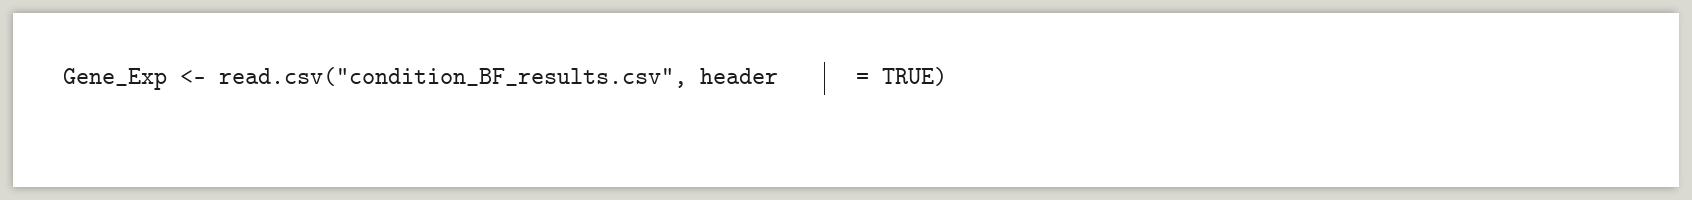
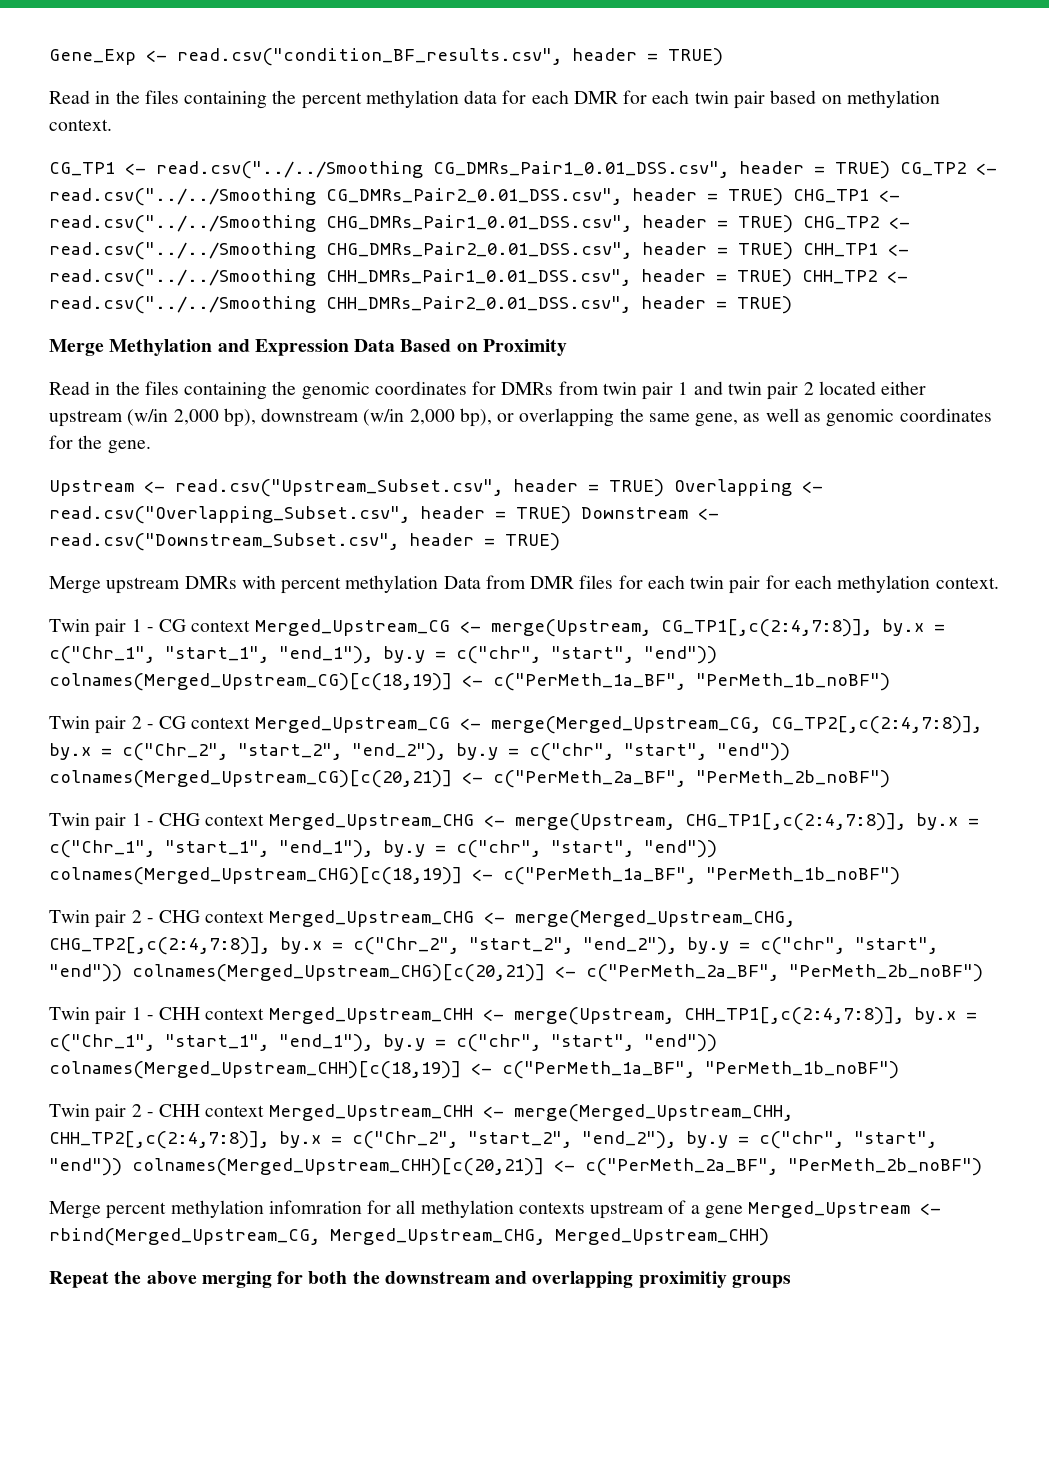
+ Read in the files containing the percent methylation data for each DMR for each twin pair based on methylation context.
+ CG_TP1 <- read.csv("../../Smoothing CG_DMRs_Pair1_0.01_DSS.csv", header = TRUE) CG_TP2 <- read.csv("../../Smoothing CG_DMRs_Pair2_0.01_DSS.csv", header = TRUE) CHG_TP1 <- read.csv("../../Smoothing CHG_DMRs_Pair1_0.01_DSS.csv", header = TRUE) CHG_TP2 <- read.csv("../../Smoothing CHG_DMRs_Pair2_0.01_DSS.csv", header = TRUE) CHH_TP1 <- read.csv("../../Smoothing CHH_DMRs_Pair1_0.01_DSS.csv", header = TRUE) CHH_TP2 <- read.csv("../../Smoothing CHH_DMRs_Pair2_0.01_DSS.csv", header = TRUE)
+ Merge Methylation and Expression Data Based on Proximity
+ Read in the files containing the genomic coordinates for DMRs from twin pair 1 and twin pair 2 located either upstream (w/in 2,000 bp), downstream (w/in 2,000 bp), or overlapping the same gene, as well as genomic coordinates for the gene.
+ Upstream <- read.csv("Upstream_Subset.csv", header = TRUE) Overlapping <- read.csv("Overlapping_Subset.csv", header = TRUE) Downstream <- read.csv("Downstream_Subset.csv", header = TRUE)
+ Merge upstream DMRs with percent methylation Data from DMR files for each twin pair for each methylation context.
+ Twin pair 1 - CG context Merged_Upstream_CG <- merge(Upstream, CG_TP1[,c(2:4,7:8)], by.x = c("Chr_1", "start_1", "end_1"), by.y = c("chr", "start", "end")) colnames(Merged_Upstream_CG)[c(18,19)] <- c("PerMeth_1a_BF", "PerMeth_1b_noBF")
+ Twin pair 2 - CG context Merged_Upstream_CG <- merge(Merged_Upstream_CG, CG_TP2[,c(2:4,7:8)], by.x = c("Chr_2", "start_2", "end_2"), by.y = c("chr", "start", "end")) colnames(Merged_Upstream_CG)[c(20,21)] <- c("PerMeth_2a_BF", "PerMeth_2b_noBF")
+ Twin pair 1 - CHG context Merged_Upstream_CHG <- merge(Upstream, CHG_TP1[,c(2:4,7:8)], by.x = c("Chr_1", "start_1", "end_1"), by.y = c("chr", "start", "end")) colnames(Merged_Upstream_CHG)[c(18,19)] <- c("PerMeth_1a_BF", "PerMeth_1b_noBF")
+ Twin pair 2 - CHG context Merged_Upstream_CHG <- merge(Merged_Upstream_CHG, CHG_TP2[,c(2:4,7:8)], by.x = c("Chr_2", "start_2", "end_2"), by.y = c("chr", "start", "end")) colnames(Merged_Upstream_CHG)[c(20,21)] <- c("PerMeth_2a_BF", "PerMeth_2b_noBF")
+ Twin pair 1 - CHH context Merged_Upstream_CHH <- merge(Upstream, CHH_TP1[,c(2:4,7:8)], by.x = c("Chr_1", "start_1", "end_1"), by.y = c("chr", "start", "end")) colnames(Merged_Upstream_CHH)[c(18,19)] <- c("PerMeth_1a_BF", "PerMeth_1b_noBF")
+ Twin pair 2 - CHH context Merged_Upstream_CHH <- merge(Merged_Upstream_CHH, CHH_TP2[,c(2:4,7:8)], by.x = c("Chr_2", "start_2", "end_2"), by.y = c("chr", "start", "end")) colnames(Merged_Upstream_CHH)[c(20,21)] <- c("PerMeth_2a_BF", "PerMeth_2b_noBF")
+ Merge percent methylation infomration for all methylation contexts upstream of a gene Merged_Upstream <- rbind(Merged_Upstream_CG, Merged_Upstream_CHG, Merged_Upstream_CHH)
+ Repeat the above merging for both the downstream and overlapping proximitiy groups

